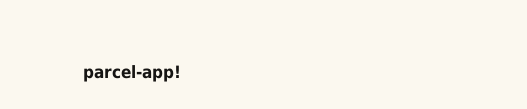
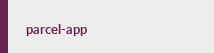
- parcel-app!
+ parcel-app

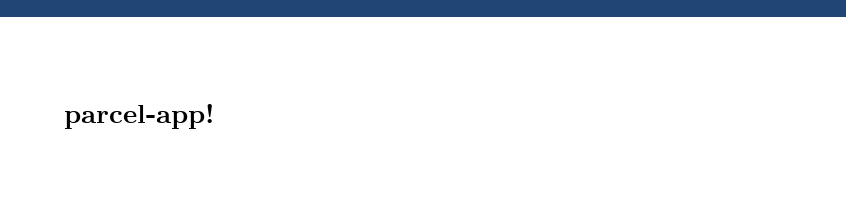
- parcel-app
+ parcel-app!

